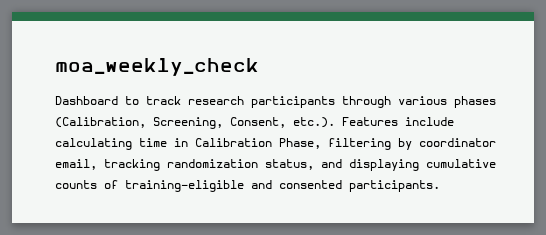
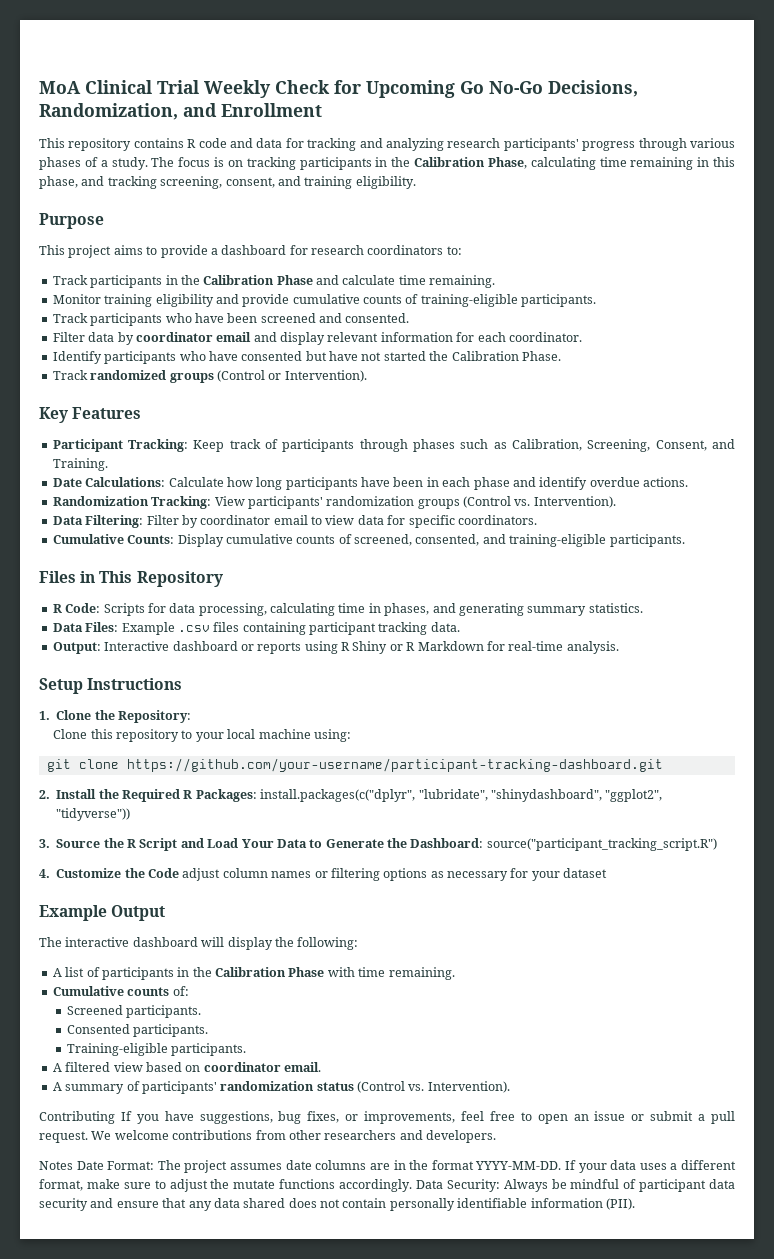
- moa_weekly_check
- Dashboard to track research participants through various phases (Calibration, Screening, Consent, etc.). Features include calculating time in Calibration Phase, filtering by coordinator email, tracking randomization status, and displaying cumulative counts of training-eligible and consented participants.
+ MoA Clinical Trial Weekly Check for Upcoming Go No-Go Decisions, Randomization, and Enrollment
+ This repository contains R code and data for tracking and analyzing research participants' progress through various phases of a study. The focus is on tracking participants in the Calibration Phase, calculating time remaining in this phase, and tracking screening, consent, and training eligibility.
+ Purpose
+ This project aims to provide a dashboard for research coordinators to:
+ Track participants in the Calibration Phase and calculate time remaining.
+ Monitor training eligibility and provide cumulative counts of training-eligible participants.
+ Track participants who have been screened and consented.
+ Filter data by coordinator email and display relevant information for each coordinator.
+ Identify participants who have consented but have not started the Calibration Phase.
+ Track randomized groups (Control or Intervention).
+ Key Features
+ Participant Tracking: Keep track of participants through phases such as Calibration, Screening, Consent, and Training.
+ Date Calculations: Calculate how long participants have been in each phase and identify overdue actions.
+ Randomization Tracking: View participants' randomization groups (Control vs. Intervention).
+ Data Filtering: Filter by coordinator email to view data for specific coordinators.
+ Cumulative Counts: Display cumulative counts of screened, consented, and training-eligible participants.
+ Files in This Repository
+ R Code: Scripts for data processing, calculating time in phases, and generating summary statistics.
+ Data Files: Example .csv files containing participant tracking data.
+ Output: Interactive dashboard or reports using R Shiny or R Markdown for real-time analysis.
+ Setup Instructions
+ 1. Clone the Repository:
+ Clone this repository to your local machine using:
+ git clone https://github.com/your-username/participant-tracking-dashboard.git
+ 2. Install the Required R Packages: install.packages(c("dplyr", "lubridate", "shinydashboard", "ggplot2", "tidyverse"))
+ 3. Source the R Script and Load Your Data to Generate the Dashboard: source("participant_tracking_script.R")
+ 4. Customize the Code adjust column names or filtering options as necessary for your dataset
+ Example Output
+ The interactive dashboard will display the following:
+ A list of participants in the Calibration Phase with time remaining.
+ Cumulative counts of:
+ Screened participants.
+ Consented participants.
+ Training-eligible participants.
+ A filtered view based on coordinator email.
+ A summary of participants' randomization status (Control vs. Intervention).
+ Contributing If you have suggestions, bug fixes, or improvements, feel free to open an issue or submit a pull request. We welcome contributions from other researchers and developers.
+ Notes Date Format: The project assumes date columns are in the format YYYY-MM-DD. If your data uses a different format, make sure to adjust the mutate functions accordingly. Data Security: Always be mindful of participant data security and ensure that any data shared does not contain personally identifiable information (PII).

